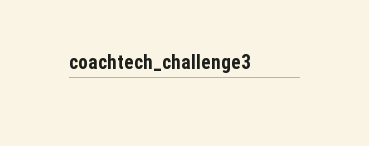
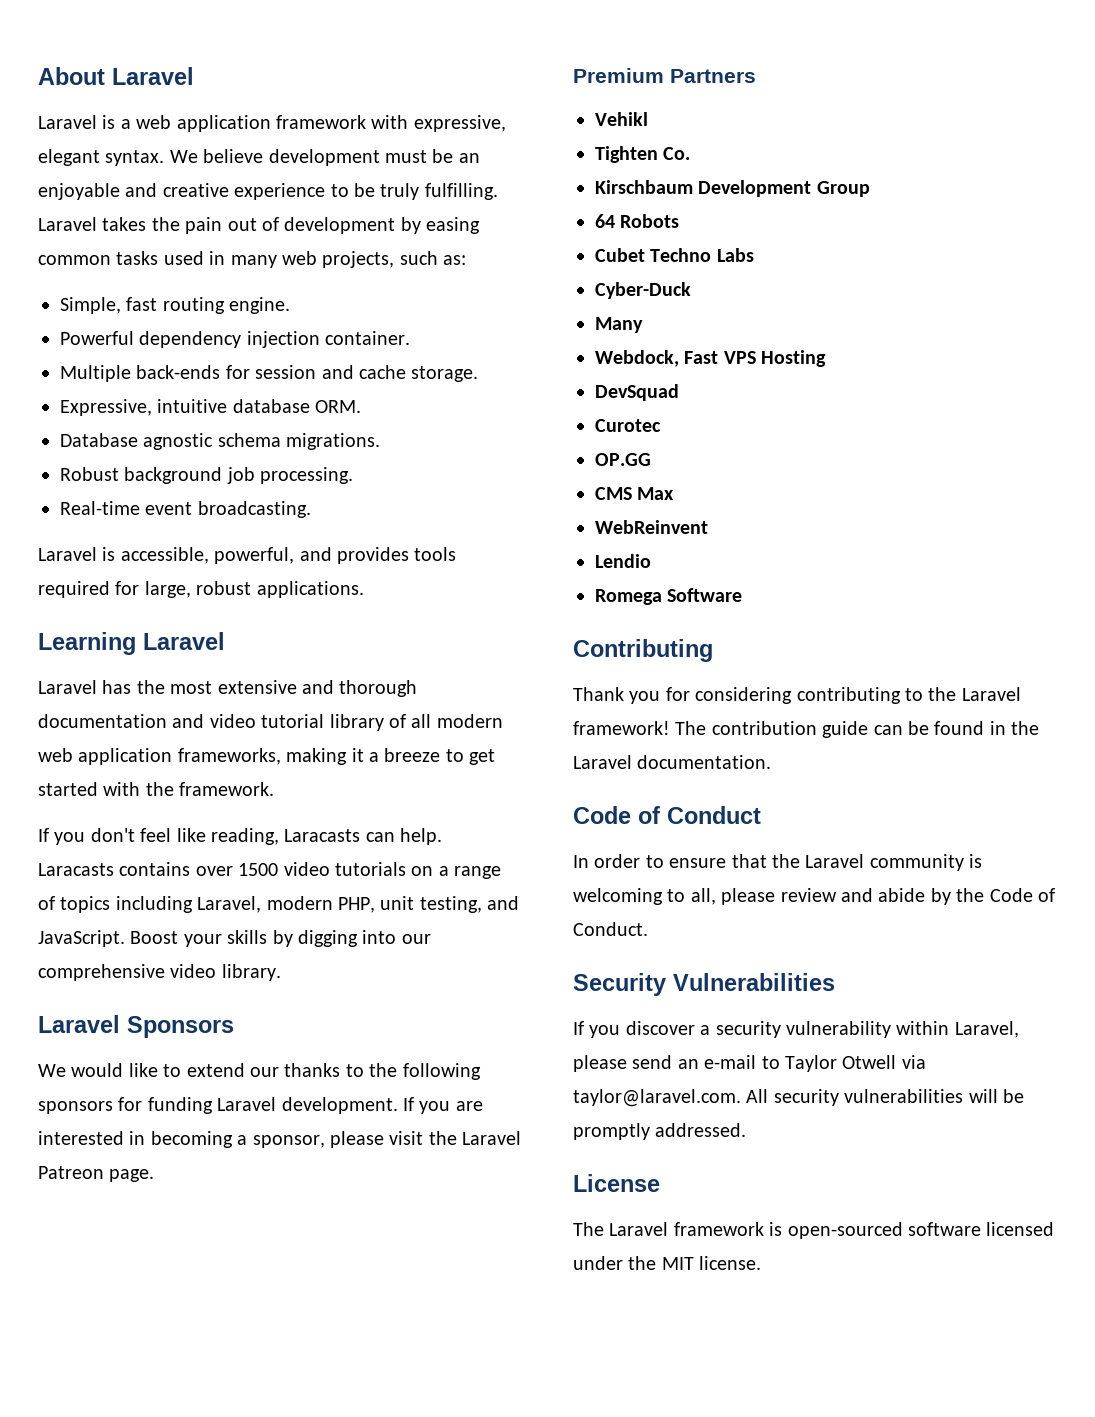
- coachtech_challenge3
+ About Laravel
+ Laravel is a web application framework with expressive, elegant syntax. We believe development must be an enjoyable and creative experience to be truly fulfilling. Laravel takes the pain out of development by easing common tasks used in many web projects, such as:
+ Simple, fast routing engine.
+ Powerful dependency injection container.
+ Multiple back-ends for session and cache storage.
+ Expressive, intuitive database ORM.
+ Database agnostic schema migrations.
+ Robust background job processing.
+ Real-time event broadcasting.
+ Laravel is accessible, powerful, and provides tools required for large, robust applications.
+ Learning Laravel
+ Laravel has the most extensive and thorough documentation and video tutorial library of all modern web application frameworks, making it a breeze to get started with the framework.
+ If you don't feel like reading, Laracasts can help. Laracasts contains over 1500 video tutorials on a range of topics including Laravel, modern PHP, unit testing, and JavaScript. Boost your skills by digging into our comprehensive video library.
+ Laravel Sponsors
+ We would like to extend our thanks to the following sponsors for funding Laravel development. If you are interested in becoming a sponsor, please visit the Laravel Patreon page.
+ Premium Partners
+ Vehikl
+ Tighten Co.
+ Kirschbaum Development Group
+ 64 Robots
+ Cubet Techno Labs
+ Cyber-Duck
+ Many
+ Webdock, Fast VPS Hosting
+ DevSquad
+ Curotec
+ OP.GG
+ CMS Max
+ WebReinvent
+ Lendio
+ Romega Software
+ Contributing
+ Thank you for considering contributing to the Laravel framework! The contribution guide can be found in the Laravel documentation.
+ Code of Conduct
+ In order to ensure that the Laravel community is welcoming to all, please review and abide by the Code of Conduct.
+ Security Vulnerabilities
+ If you discover a security vulnerability within Laravel, please send an e-mail to Taylor Otwell via taylor@laravel.com. All security vulnerabilities will be promptly addressed.
+ License
+ The Laravel framework is open-sourced software licensed under the MIT license.

